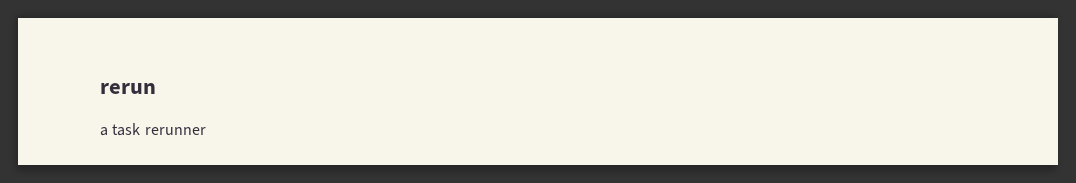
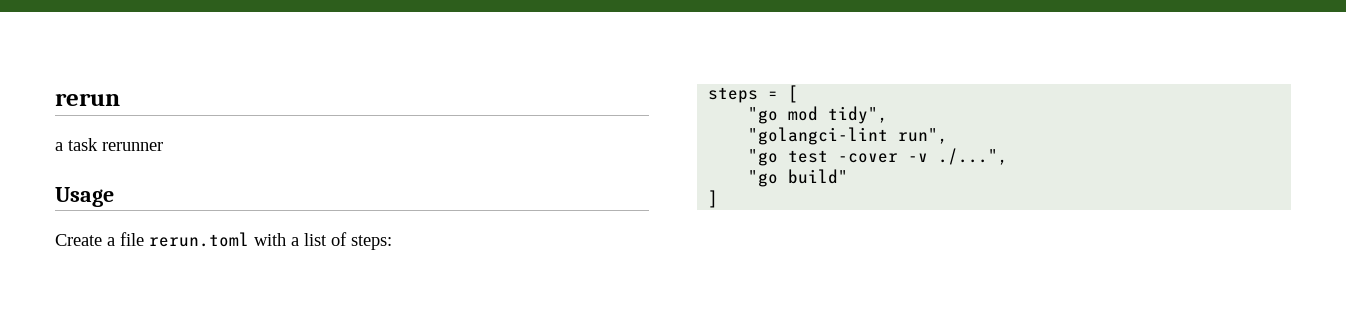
+ Usage
+ Create a file rerun.toml with a list of steps:
+ steps = [
+ "go mod tidy",
+ "golangci-lint run",
+ "go test -cover -v ./...",
+ "go build"
+ ]

